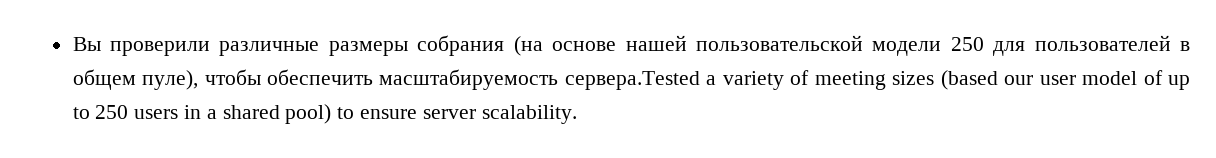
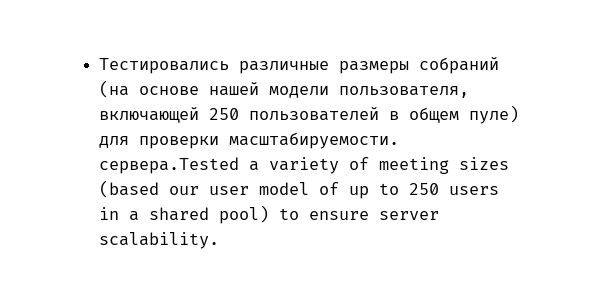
- Вы проверили различные размеры собрания (на основе нашей пользовательской модели 250 для пользователей в общем пуле), чтобы обеспечить масштабируемость сервера.Tested a variety of meeting sizes (based our user model of up to 250 users in a shared pool) to ensure server scalability.
+ Тестировались различные размеры собраний (на основе нашей модели пользователя, включающей 250 пользователей в общем пуле) для проверки масштабируемости. сервера.Tested a variety of meeting sizes (based our user model of up to 250 users in a shared pool) to ensure server scalability.

